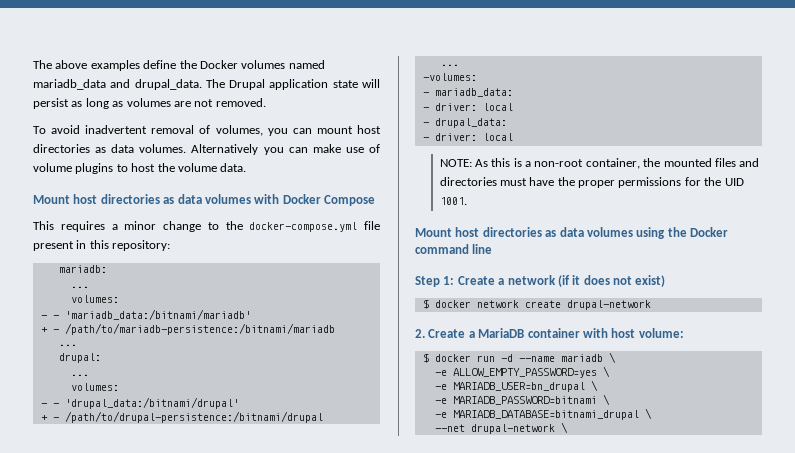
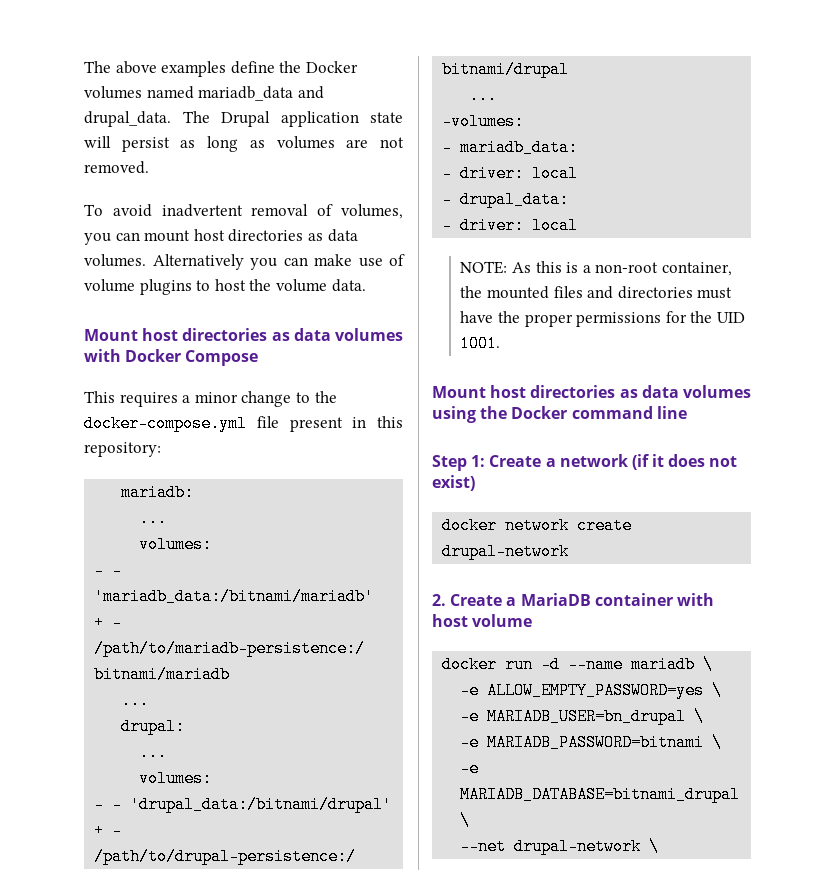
- $ docker network create drupal-network
+ docker network create drupal-network
- 2. Create a MariaDB container with host volume:
- $ docker run -d --name mariadb \
+ 2. Create a MariaDB container with host volume
+ docker run -d --name mariadb \

